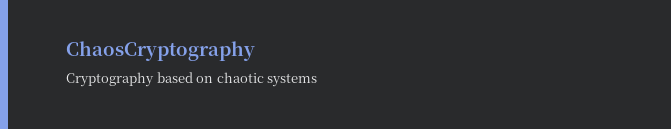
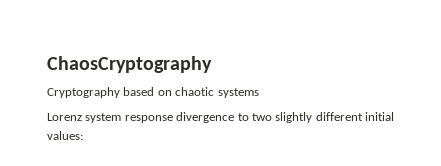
+ Lorenz system response divergence to two slightly different initial values:

